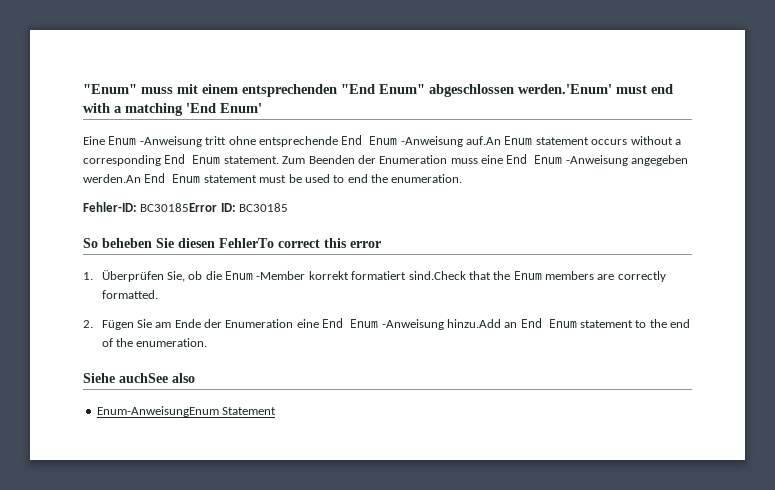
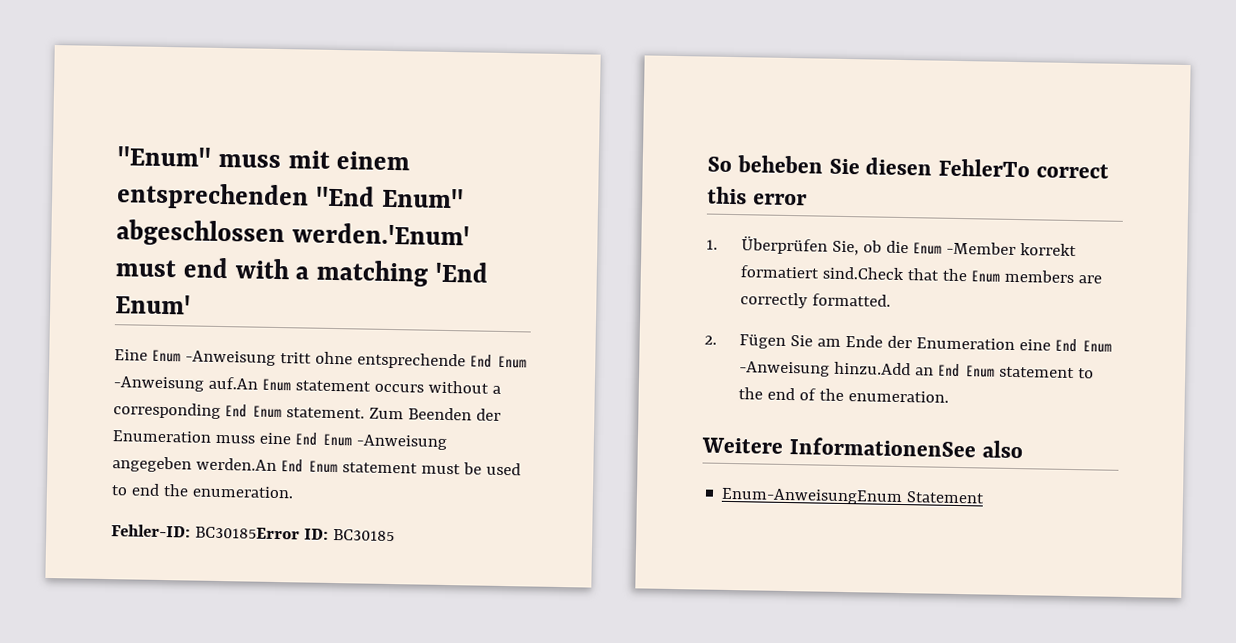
- Siehe auchSee also
+ Weitere InformationenSee also

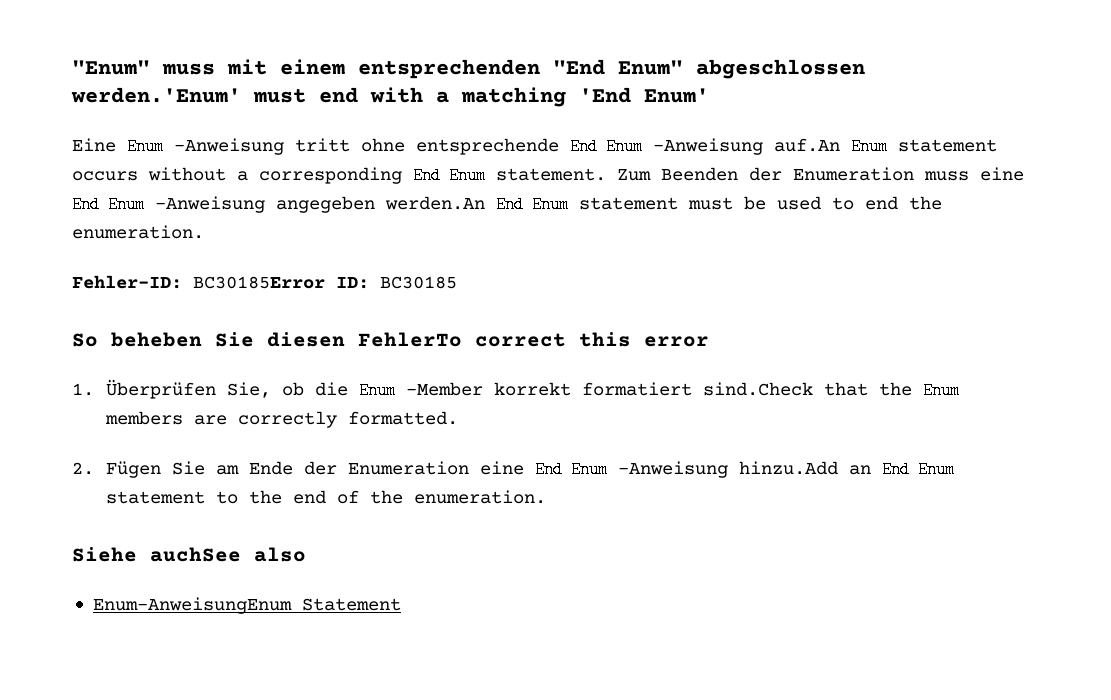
- Weitere InformationenSee also
+ Siehe auchSee also

